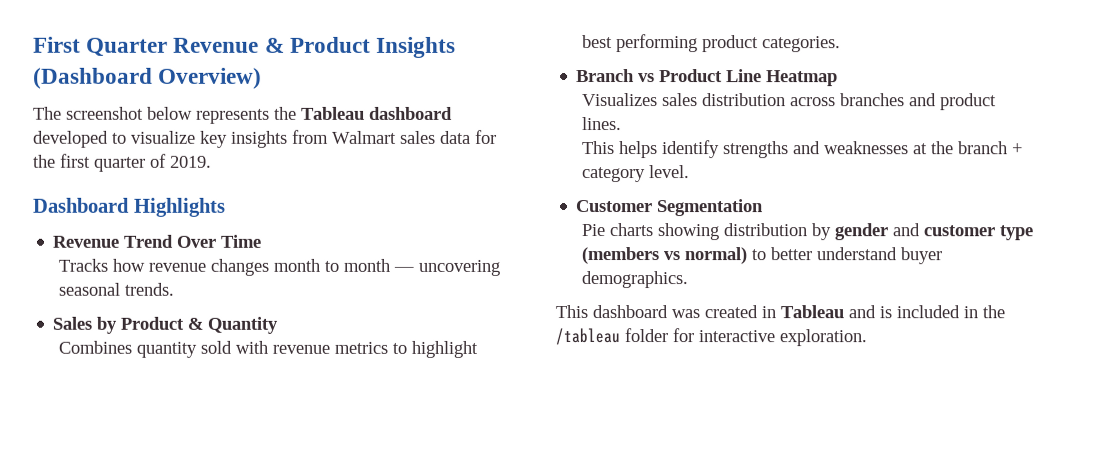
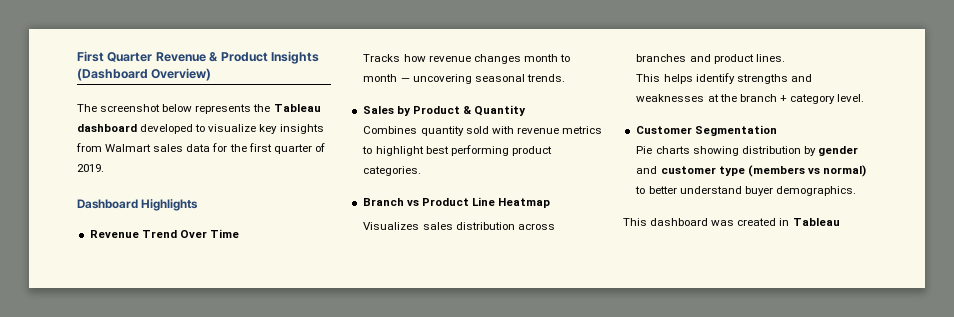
- This dashboard was created in Tableau and is included in the /tableau folder for interactive exploration.
+ This dashboard was created in Tableau

